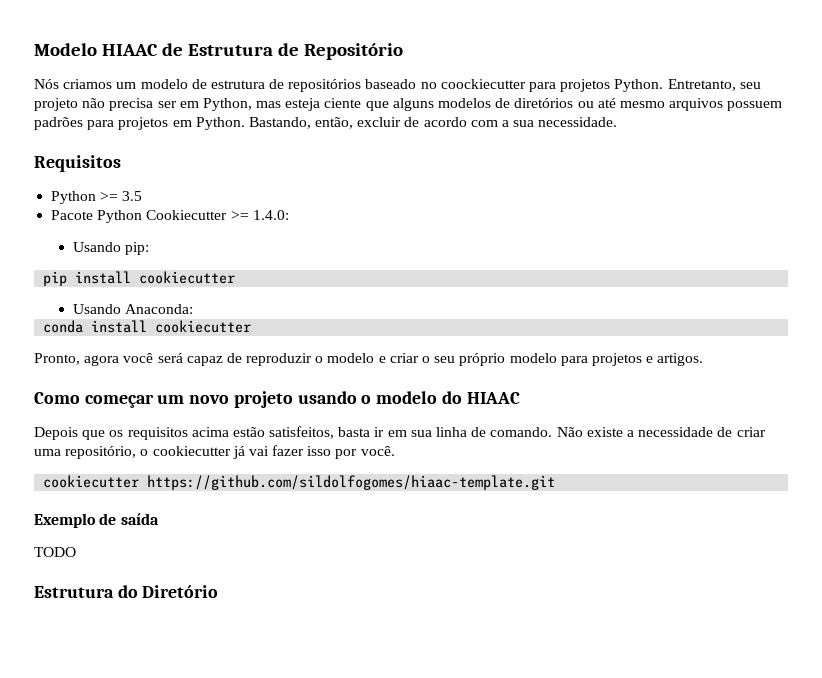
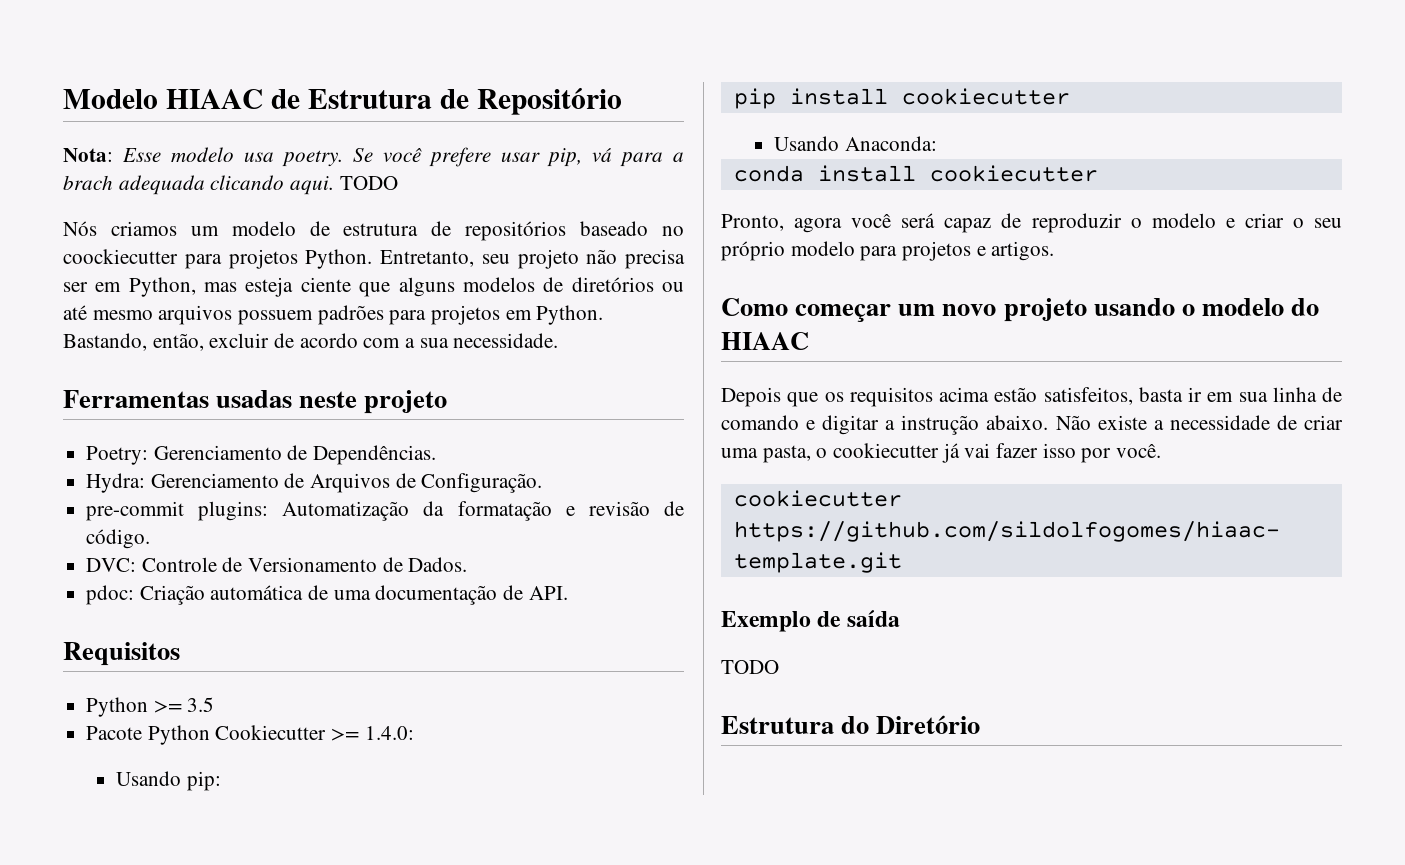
+ Nota: Esse modelo usa poetry. Se você prefere usar pip, vá para a brach adequada clicando aqui. TODO
+ Ferramentas usadas neste projeto
+ Poetry: Gerenciamento de Dependências.
+ Hydra: Gerenciamento de Arquivos de Configuração.
+ pre-commit plugins: Automatização da formatação e revisão de código.
+ DVC: Controle de Versionamento de Dados.
+ pdoc: Criação automática de uma documentação de API.
- Depois que os requisitos acima estão satisfeitos, basta ir em sua linha de comando.
+ Depois que os requisitos acima estão satisfeitos, basta ir em sua linha de comando e digitar a instrução abaixo.
- Não existe a necessidade de criar uma repositório, o cookiecutter já vai fazer isso por você.
+ Não existe a necessidade de criar uma pasta, o cookiecutter já vai fazer isso por você.

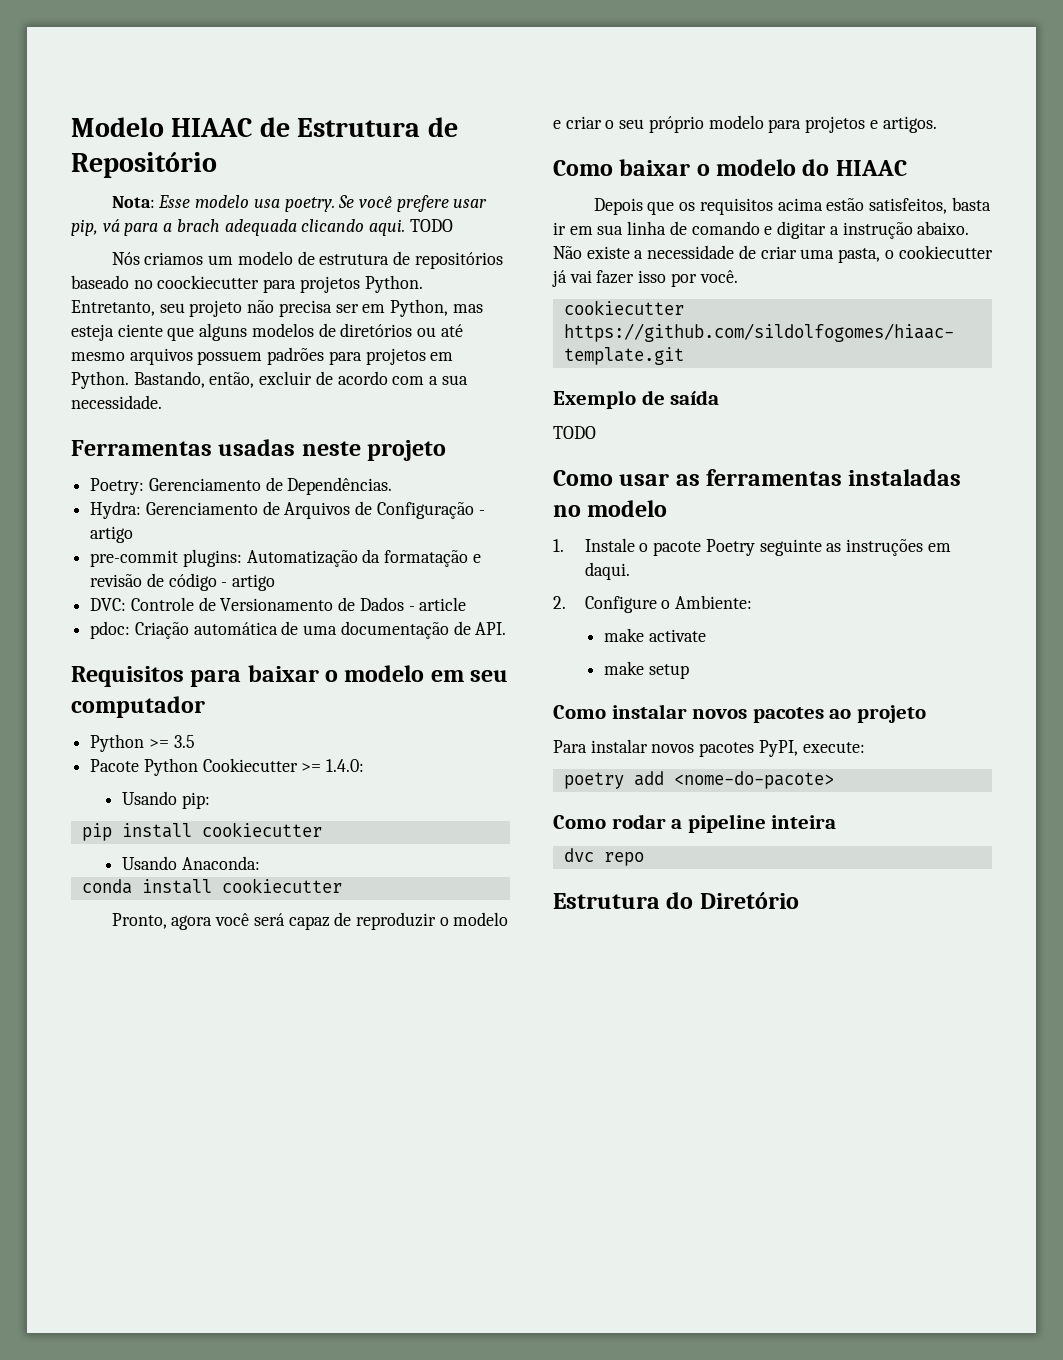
- Hydra: Gerenciamento de Arquivos de Configuração.
+ Hydra: Gerenciamento de Arquivos de Configuração - artigo
- pre-commit plugins: Automatização da formatação e revisão de código.
+ pre-commit plugins: Automatização da formatação e revisão de código - artigo
- DVC: Controle de Versionamento de Dados.
+ DVC: Controle de Versionamento de Dados - article
- Requisitos
+ Requisitos para baixar o modelo em seu computador
- Como começar um novo projeto usando o modelo do HIAAC
+ Como baixar o modelo do HIAAC
+ Como usar as ferramentas instaladas no modelo
+ 1. Instale o pacote Poetry seguinte as instruções em daqui.
+ 2. Configure o Ambiente:
+ make activate
+ make setup
+ Como instalar novos pacotes ao projeto
+ Para instalar novos pacotes PyPI, execute:
+ poetry add <nome-do-pacote>
+ Como rodar a pipeline inteira
+ dvc repo

